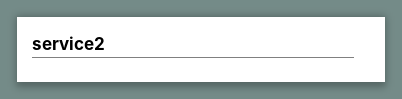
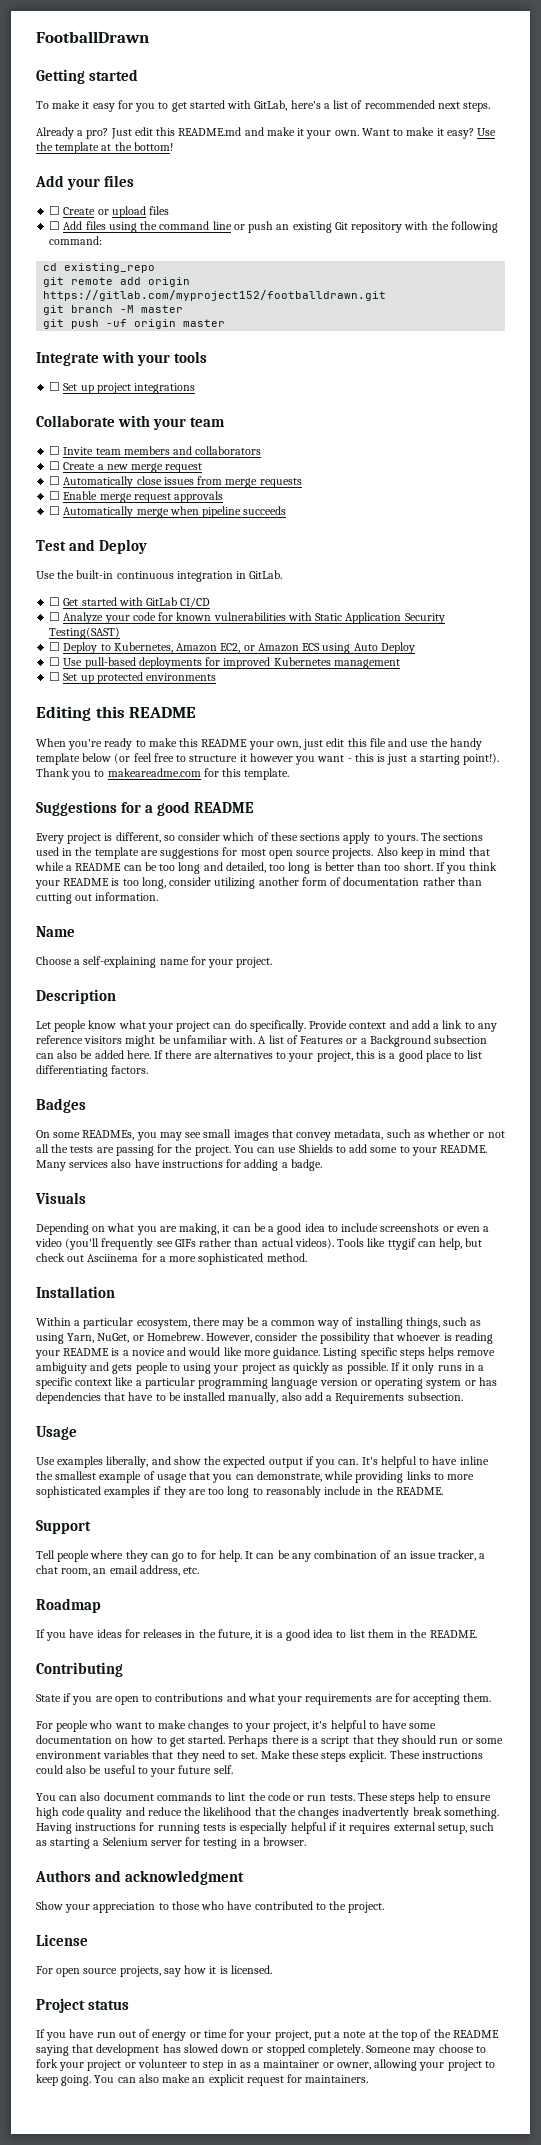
- service2
+ FootballDrawn
+ Getting started
+ To make it easy for you to get started with GitLab, here's a list of recommended next steps.
+ Already a pro? Just edit this README.md and make it your own. Want to make it easy? Use the template at the bottom!
+ Add your files
+ ☐ Create or upload files
+ ☐ Add files using the command line or push an existing Git repository with the following command:
+ cd existing_repo
+ git remote add origin https://gitlab.com/myproject152/footballdrawn.git
+ git branch -M master
+ git push -uf origin master
+ Integrate with your tools
+ ☐ Set up project integrations
+ Collaborate with your team
+ ☐ Invite team members and collaborators
+ ☐ Create a new merge request
+ ☐ Automatically close issues from merge requests
+ ☐ Enable merge request approvals
+ ☐ Automatically merge when pipeline succeeds
+ Test and Deploy
+ Use the built-in continuous integration in GitLab.
+ ☐ Get started with GitLab CI/CD
+ ☐ Analyze your code for known vulnerabilities with Static Application Security Testing(SAST)
+ ☐ Deploy to Kubernetes, Amazon EC2, or Amazon ECS using Auto Deploy
+ ☐ Use pull-based deployments for improved Kubernetes management
+ ☐ Set up protected environments
+ Editing this README
+ When you're ready to make this README your own, just edit this file and use the handy template below (or feel free to structure it however you want - this is just a starting point!). Thank you to makeareadme.com for this template.
+ Suggestions for a good README
+ Every project is different, so consider which of these sections apply to yours. The sections used in the template are suggestions for most open source projects. Also keep in mind that while a README can be too long and detailed, too long is better than too short. If you think your README is too long, consider utilizing another form of documentation rather than cutting out information.
+ Name
+ Choose a self-explaining name for your project.
+ Description
+ Let people know what your project can do specifically. Provide context and add a link to any reference visitors might be unfamiliar with. A list of Features or a Background subsection can also be added here. If there are alternatives to your project, this is a good place to list differentiating factors.
+ Badges
+ On some READMEs, you may see small images that convey metadata, such as whether or not all the tests are passing for the project. You can use Shields to add some to your README. Many services also have instructions for adding a badge.
+ Visuals
+ Depending on what you are making, it can be a good idea to include screenshots or even a video (you'll frequently see GIFs rather than actual videos). Tools like ttygif can help, but check out Asciinema for a more sophisticated method.
+ Installation
+ Within a particular ecosystem, there may be a common way of installing things, such as using Yarn, NuGet, or Homebrew. However, consider the possibility that whoever is reading your README is a novice and would like more guidance. Listing specific steps helps remove ambiguity and gets people to using your project as quickly as possible. If it only runs in a specific context like a particular programming language version or operating system or has dependencies that have to be installed manually, also add a Requirements subsection.
+ Usage
+ Use examples liberally, and show the expected output if you can. It's helpful to have inline the smallest example of usage that you can demonstrate, while providing links to more sophisticated examples if they are too long to reasonably include in the README.
+ Support
+ Tell people where they can go to for help. It can be any combination of an issue tracker, a chat room, an email address, etc.
+ Roadmap
+ If you have ideas for releases in the future, it is a good idea to list them in the README.
+ Contributing
+ State if you are open to contributions and what your requirements are for accepting them.
+ For people who want to make changes to your project, it's helpful to have some documentation on how to get started. Perhaps there is a script that they should run or some environment variables that they need to set. Make these steps explicit. These instructions could also be useful to your future self.
+ You can also document commands to lint the code or run tests. These steps help to ensure high code quality and reduce the likelihood that the changes inadvertently break something. Having instructions for running tests is especially helpful if it requires external setup, such as starting a Selenium server for testing in a browser.
+ Authors and acknowledgment
+ Show your appreciation to those who have contributed to the project.
+ License
+ For open source projects, say how it is licensed.
+ Project status
+ If you have run out of energy or time for your project, put a note at the top of the README saying that development has slowed down or stopped completely. Someone may choose to fork your project or volunteer to step in as a maintainer or owner, allowing your project to keep going. You can also make an explicit request for maintainers.

